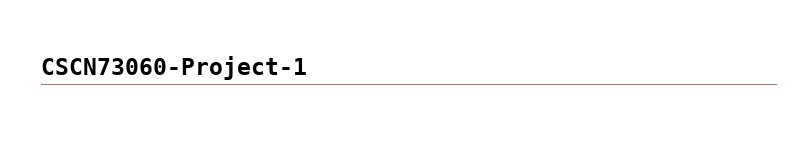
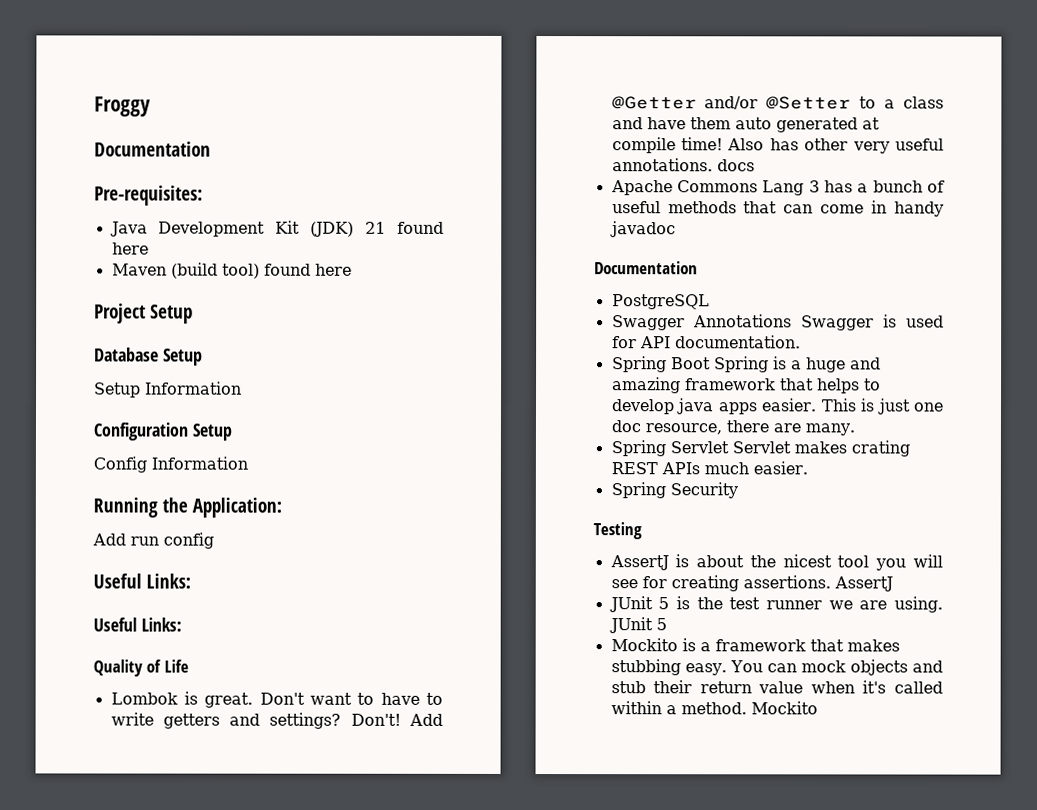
- CSCN73060-Project-1
+ Froggy
+ Documentation
+ Pre-requisites:
+ Java Development Kit (JDK) 21 found here
+ Maven (build tool) found here
+ Project Setup
+ Database Setup
+ Setup Information
+ Configuration Setup
+ Config Information
+ Running the Application:
+ Add run config
+ Useful Links:
+ Useful Links:
+ Quality of Life
+ Lombok is great. Don't want to have to write getters and settings? Don't! Add @Getter and/or @Setter to a class and have them auto generated at compile time! Also has other very useful annotations. docs
+ Apache Commons Lang 3 has a bunch of useful methods that can come in handy javadoc
+ Documentation
+ PostgreSQL
+ Swagger Annotations Swagger is used for API documentation.
+ Spring Boot Spring is a huge and amazing framework that helps to develop java apps easier. This is just one doc resource, there are many.
+ Spring Servlet Servlet makes crating REST APIs much easier.
+ Spring Security
+ Testing
+ AssertJ is about the nicest tool you will see for creating assertions. AssertJ
+ JUnit 5 is the test runner we are using. JUnit 5
+ Mockito is a framework that makes stubbing easy. You can mock objects and stub their return value when it's called within a method. Mockito

